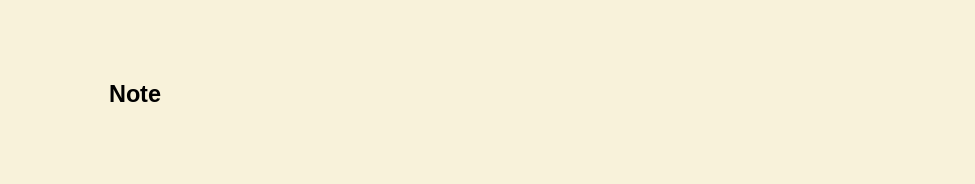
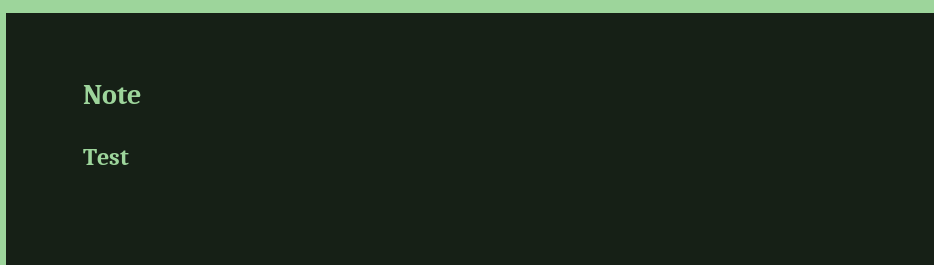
+ Test

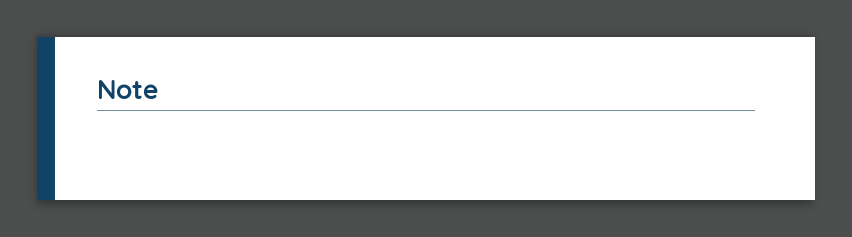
- Test

